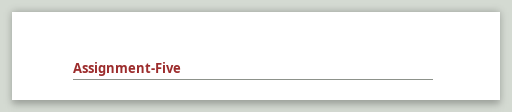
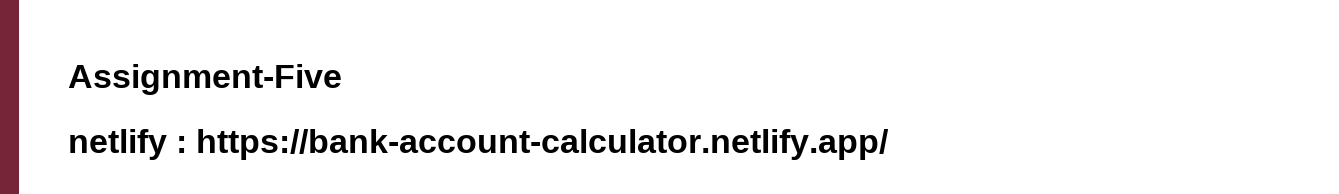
+ netlify : https://bank-account-calculator.netlify.app/

